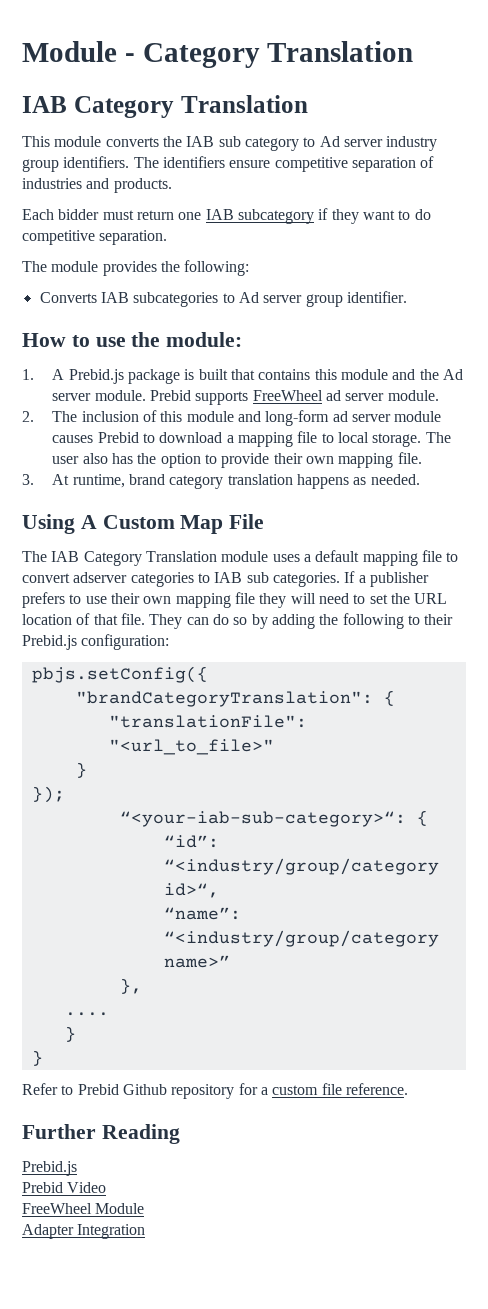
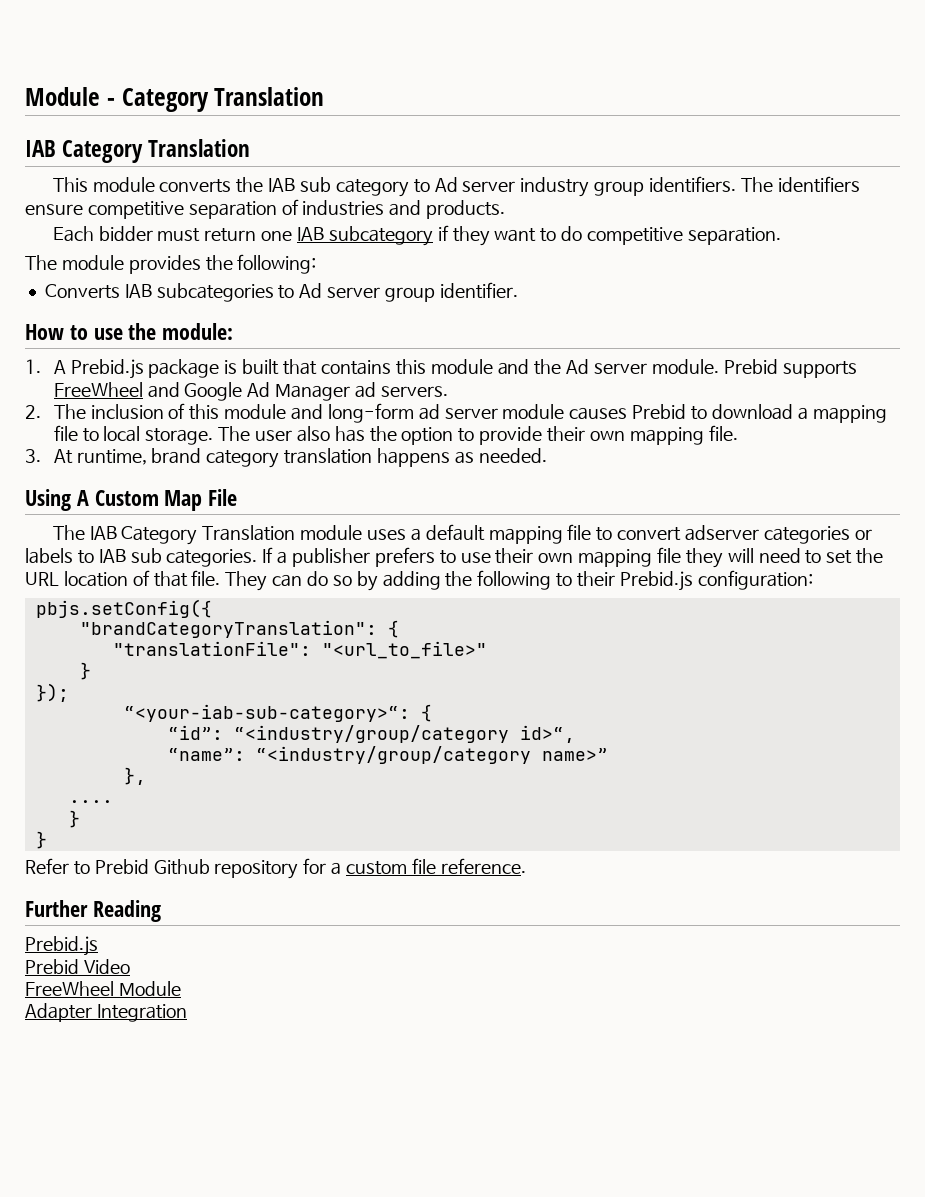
- Prebid supports FreeWheel ad server module.
+ Prebid supports FreeWheel and Google Ad Manager ad servers.
- The IAB Category Translation module uses a default mapping file to convert adserver categories to IAB sub categories.
+ The IAB Category Translation module uses a default mapping file to convert adserver categories or labels to IAB sub categories.

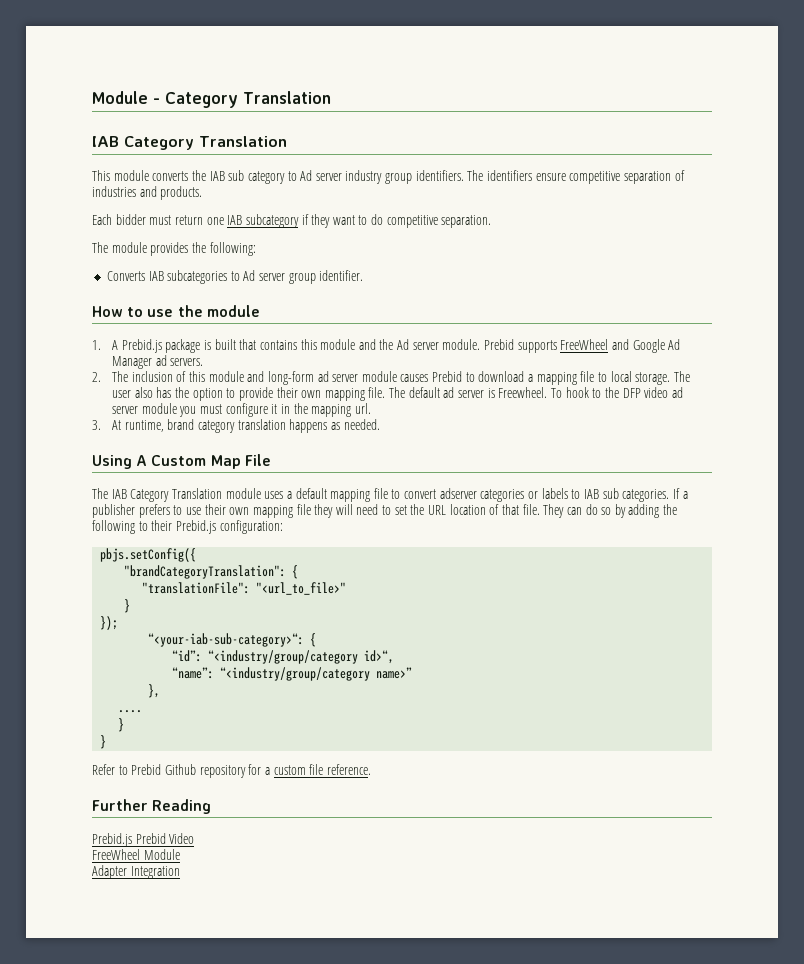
- How to use the module:
+ How to use the module
+ The default ad server is Freewheel. To hook to the DFP video ad server module you must configure it in the mapping url.
  Further Reading
- Prebid.js
- Prebid Video
+ Prebid.js Prebid Video

